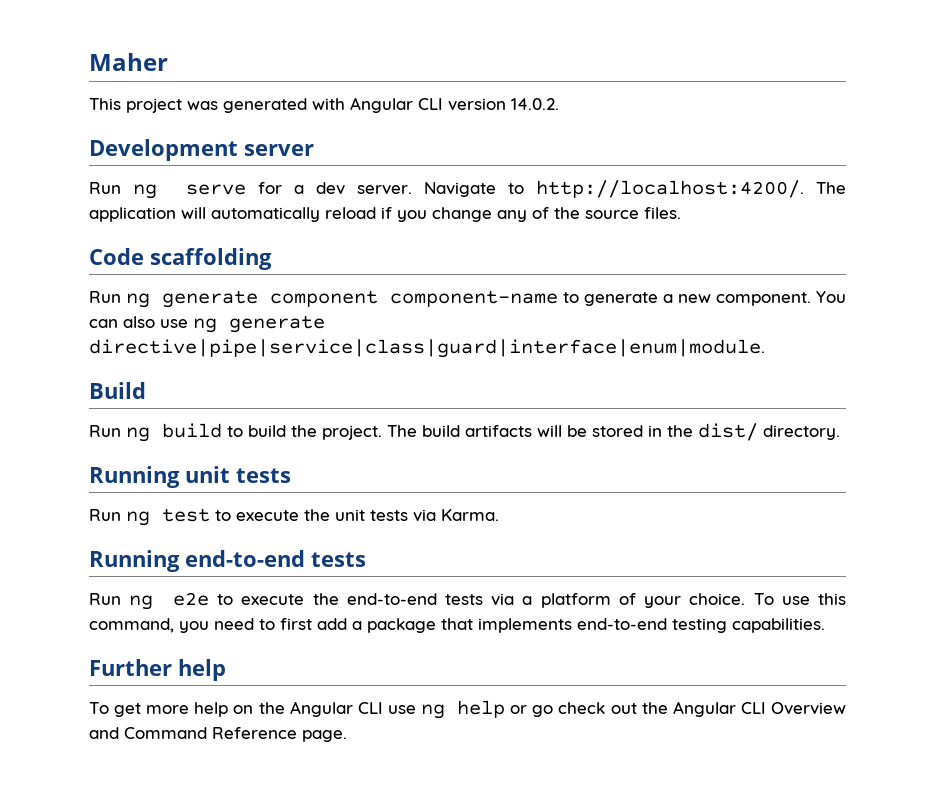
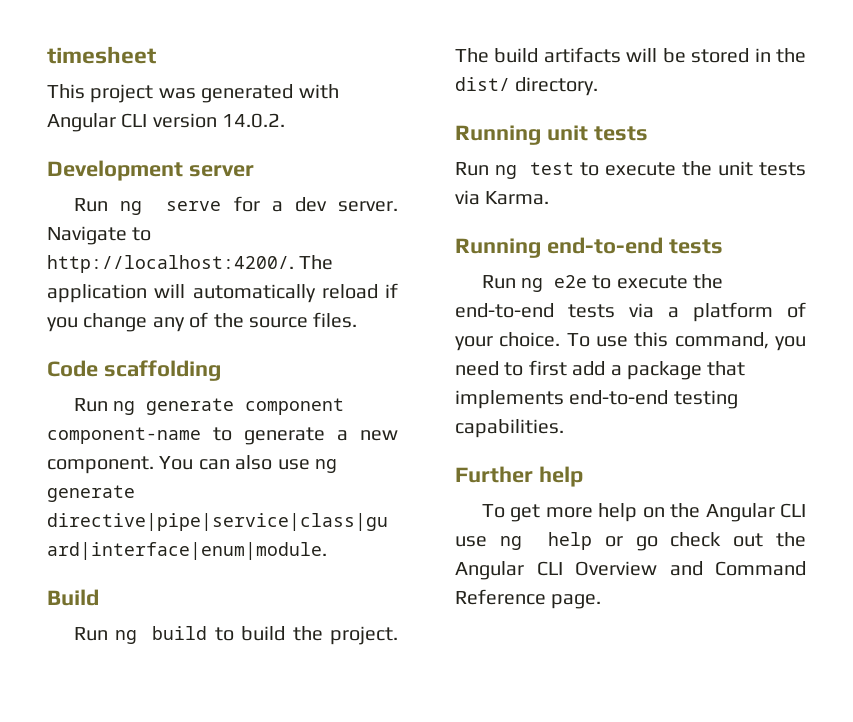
- Maher
+ timesheet

